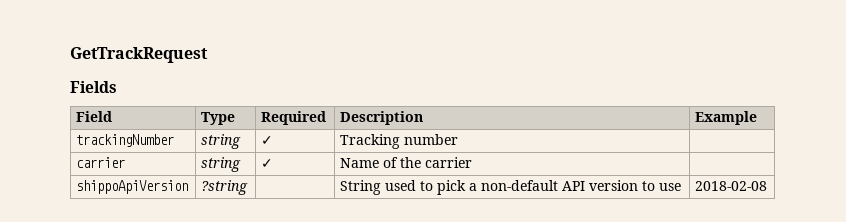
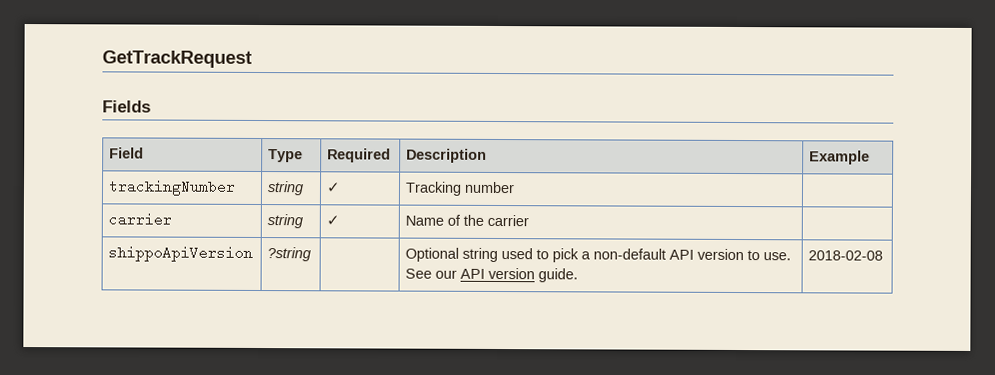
- shippoApiVersion | ?string | | String used to pick a non-default API version to use | 2018-02-08
+ shippoApiVersion | ?string | | Optional string used to pick a non-default API version to use. See our API version guide. | 2018-02-08

